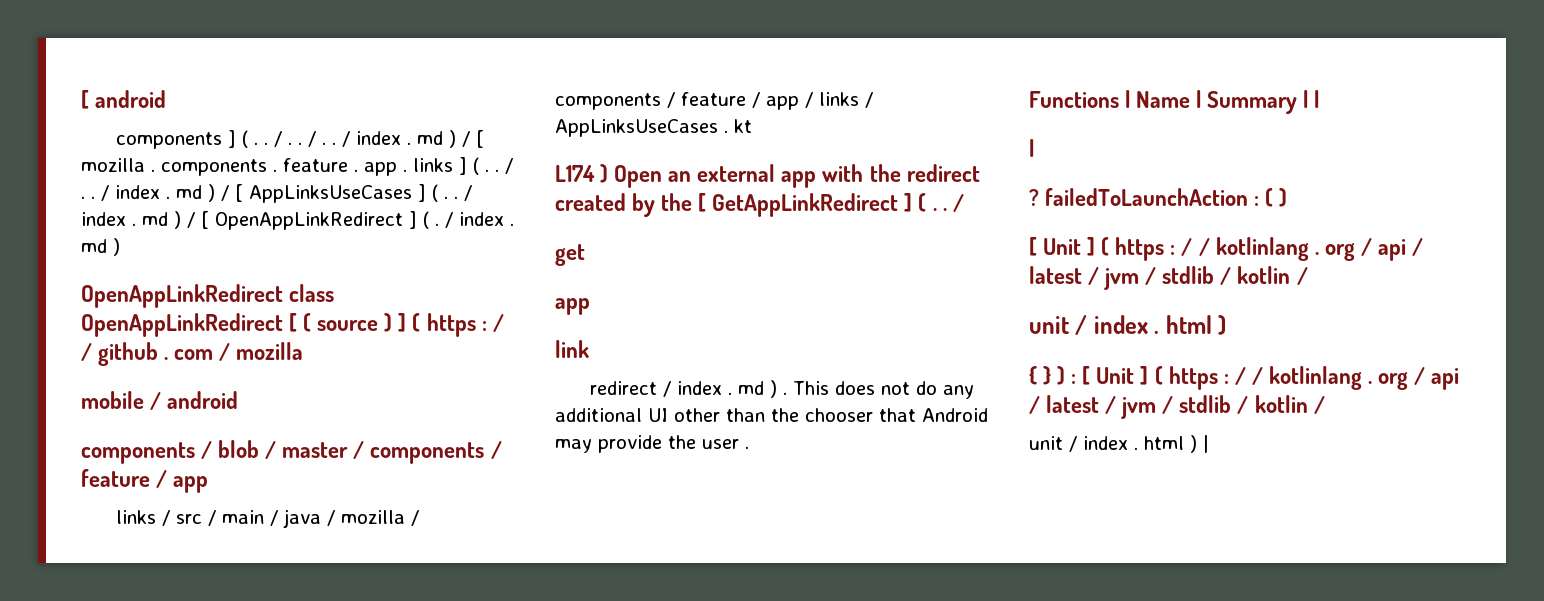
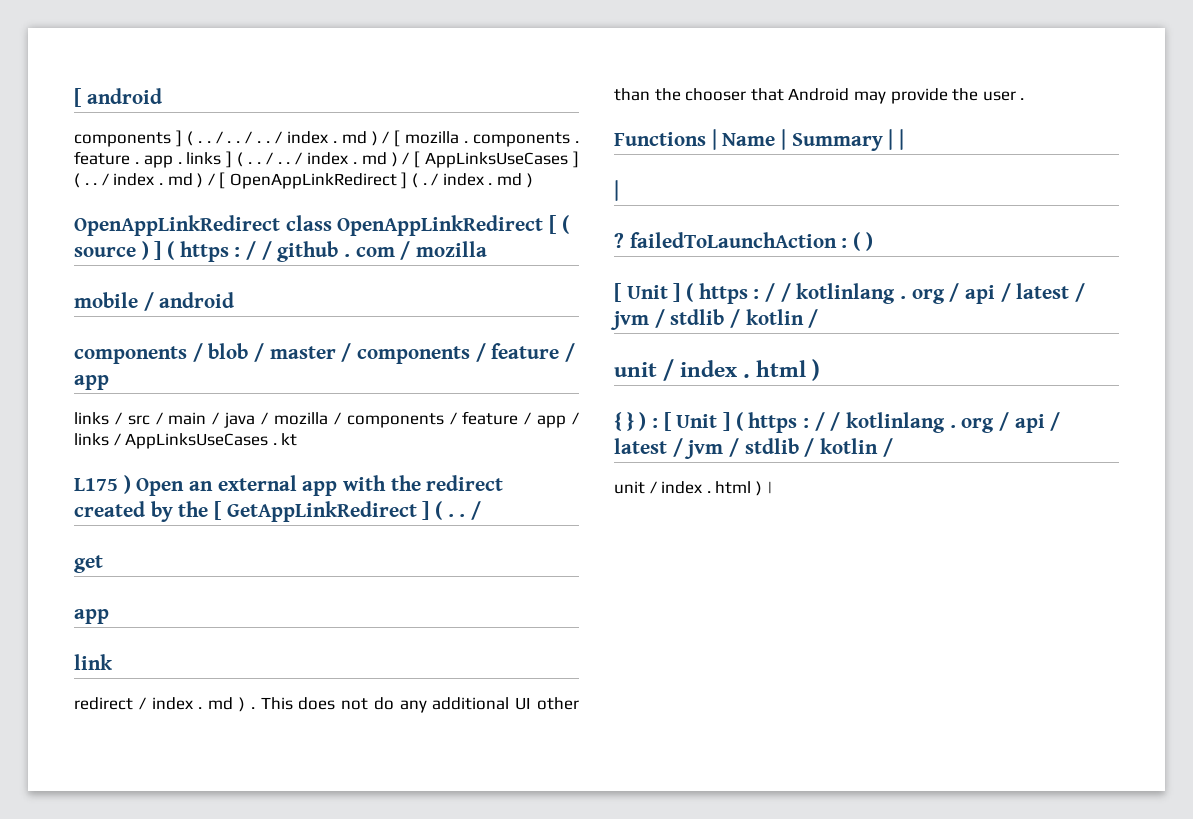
- L174 ) Open an external app with the redirect created by the [ GetAppLinkRedirect ] ( . .
+ L175 ) Open an external app with the redirect created by the [ GetAppLinkRedirect ] ( . .

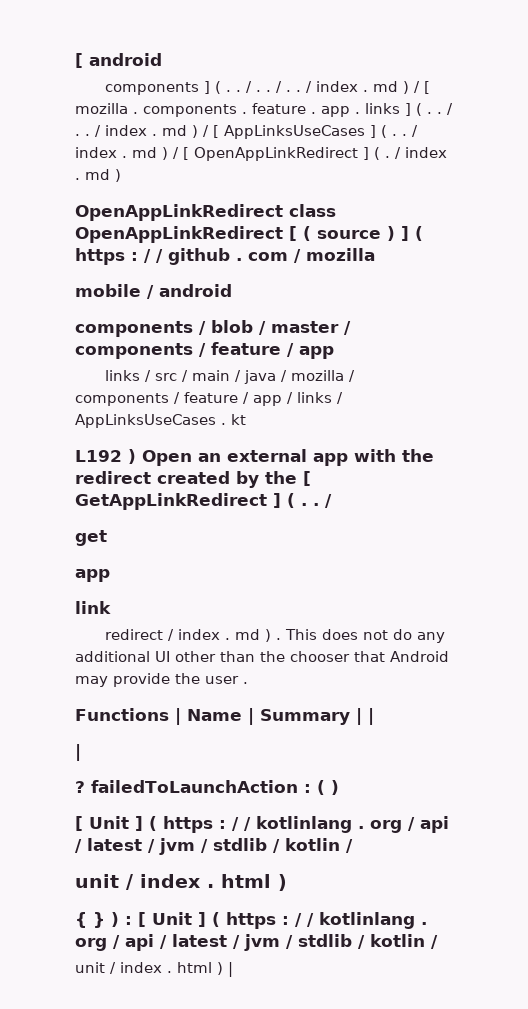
- L175 ) Open an external app with the redirect created by the [ GetAppLinkRedirect ] ( . .
+ L192 ) Open an external app with the redirect created by the [ GetAppLinkRedirect ] ( . .

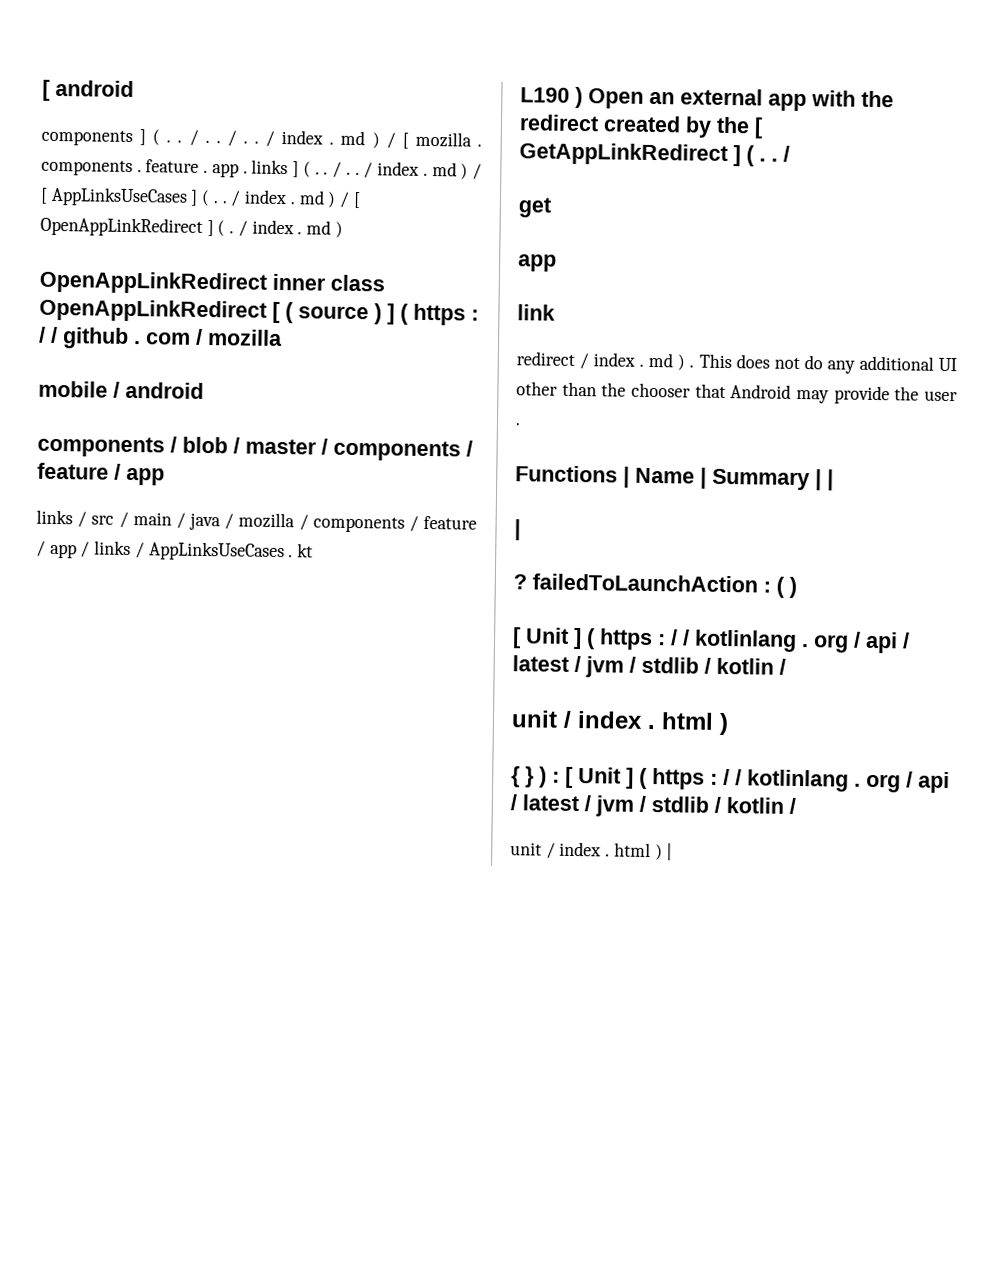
- OpenAppLinkRedirect class OpenAppLinkRedirect [ ( source ) ] ( https : / / github . com / mozilla
+ OpenAppLinkRedirect inner class OpenAppLinkRedirect [ ( source ) ] ( https : / / github . com / mozilla
- L192 ) Open an external app with the redirect created by the [ GetAppLinkRedirect ] ( . .
+ L190 ) Open an external app with the redirect created by the [ GetAppLinkRedirect ] ( . .

